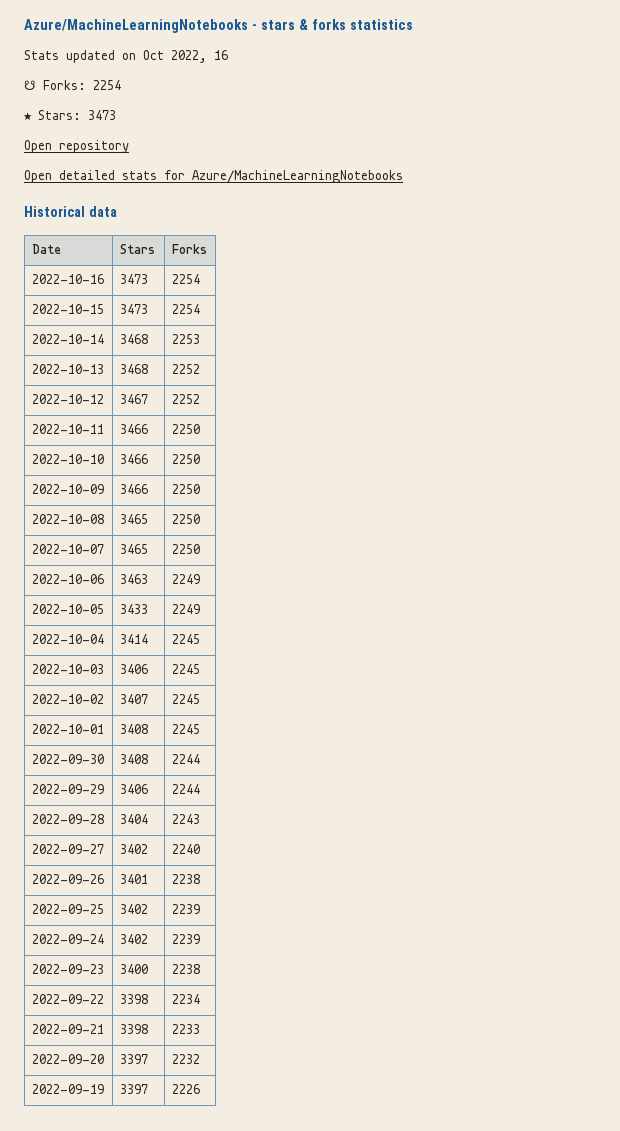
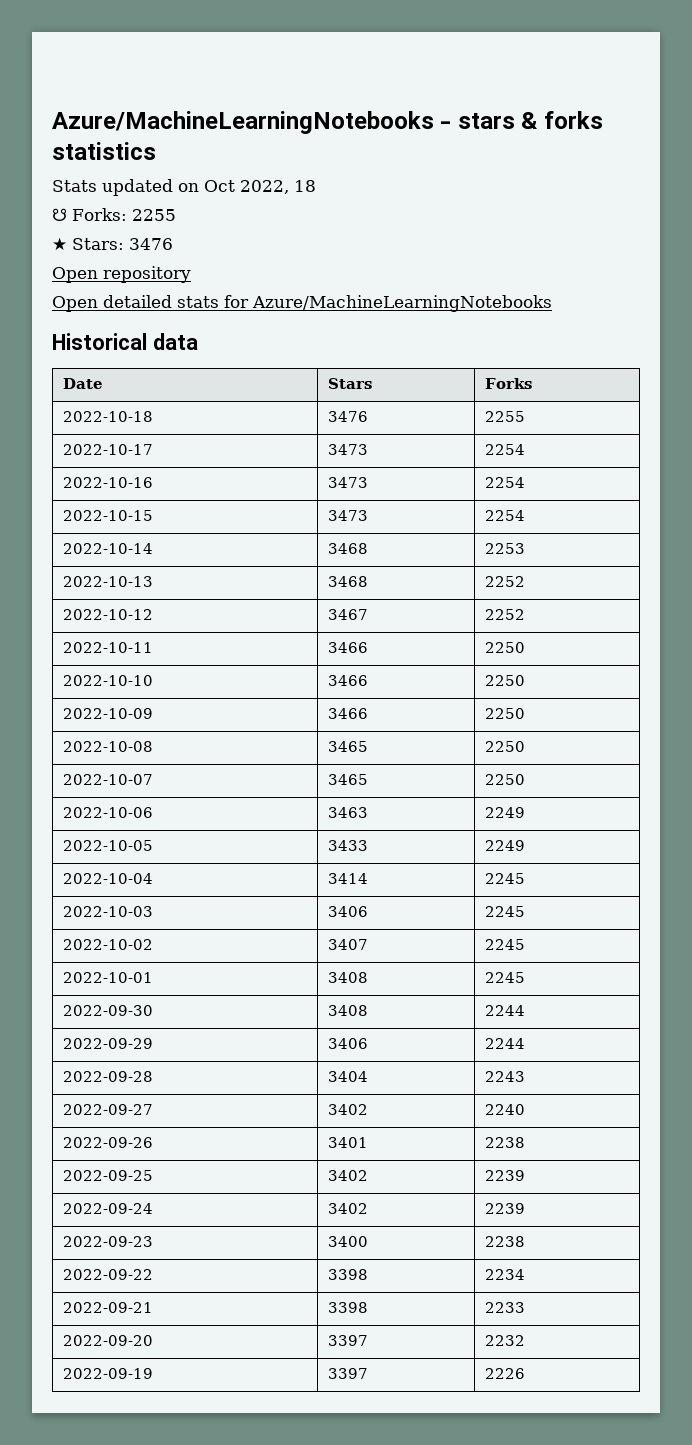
- Stats updated on Oct 2022, 16
+ Stats updated on Oct 2022, 18
- ☋ Forks: 2254
+ ☋ Forks: 2255
- ★ Stars: 3473
+ ★ Stars: 3476
+ 2022-10-18 | 3476 | 2255
+ 2022-10-17 | 3473 | 2254

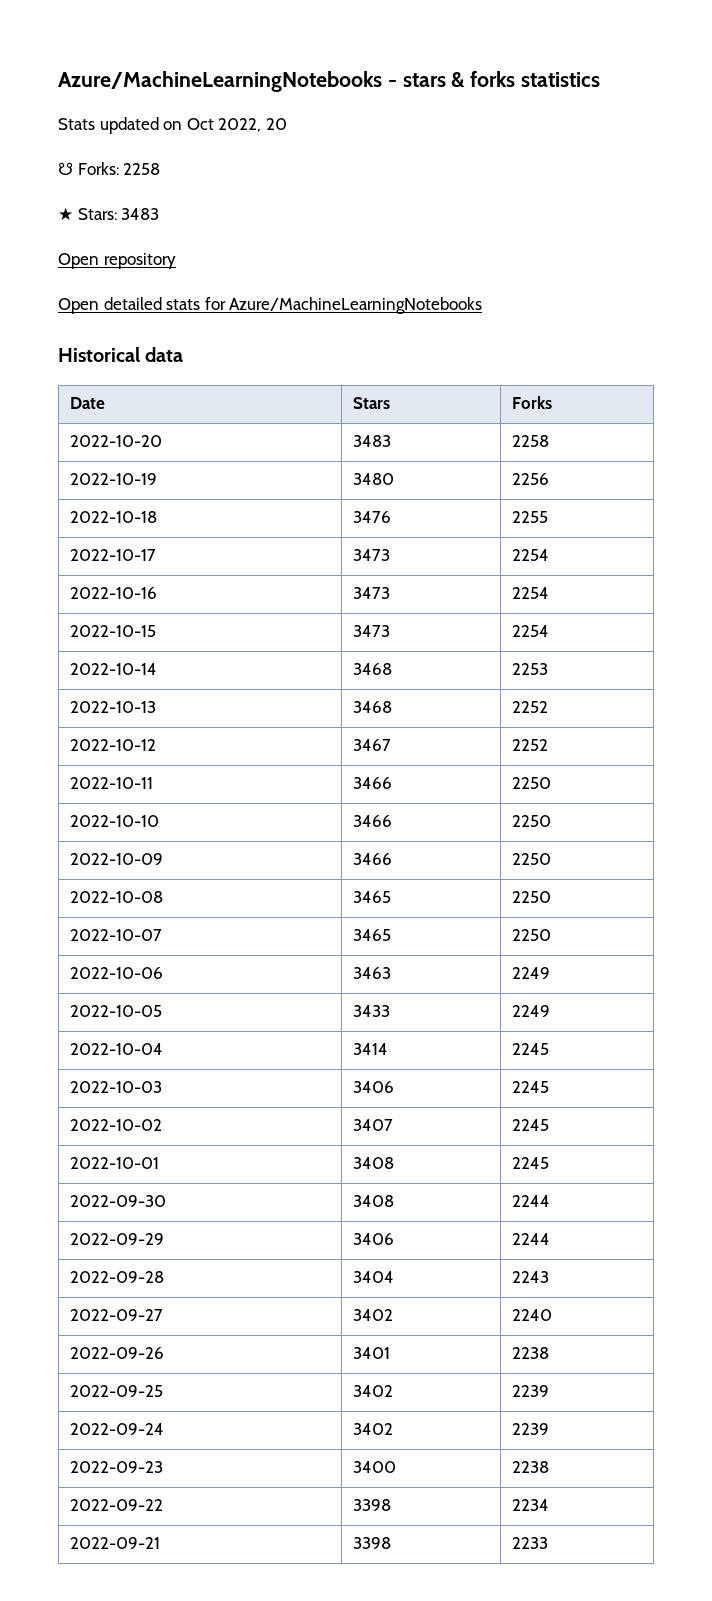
- Stats updated on Oct 2022, 18
+ Stats updated on Oct 2022, 20
- ☋ Forks: 2255
+ ☋ Forks: 2258
- ★ Stars: 3476
+ ★ Stars: 3483
+ 2022-10-20 | 3483 | 2258
+ 2022-10-19 | 3480 | 2256
- 2022-09-20 | 3397 | 2232
- 2022-09-19 | 3397 | 2226

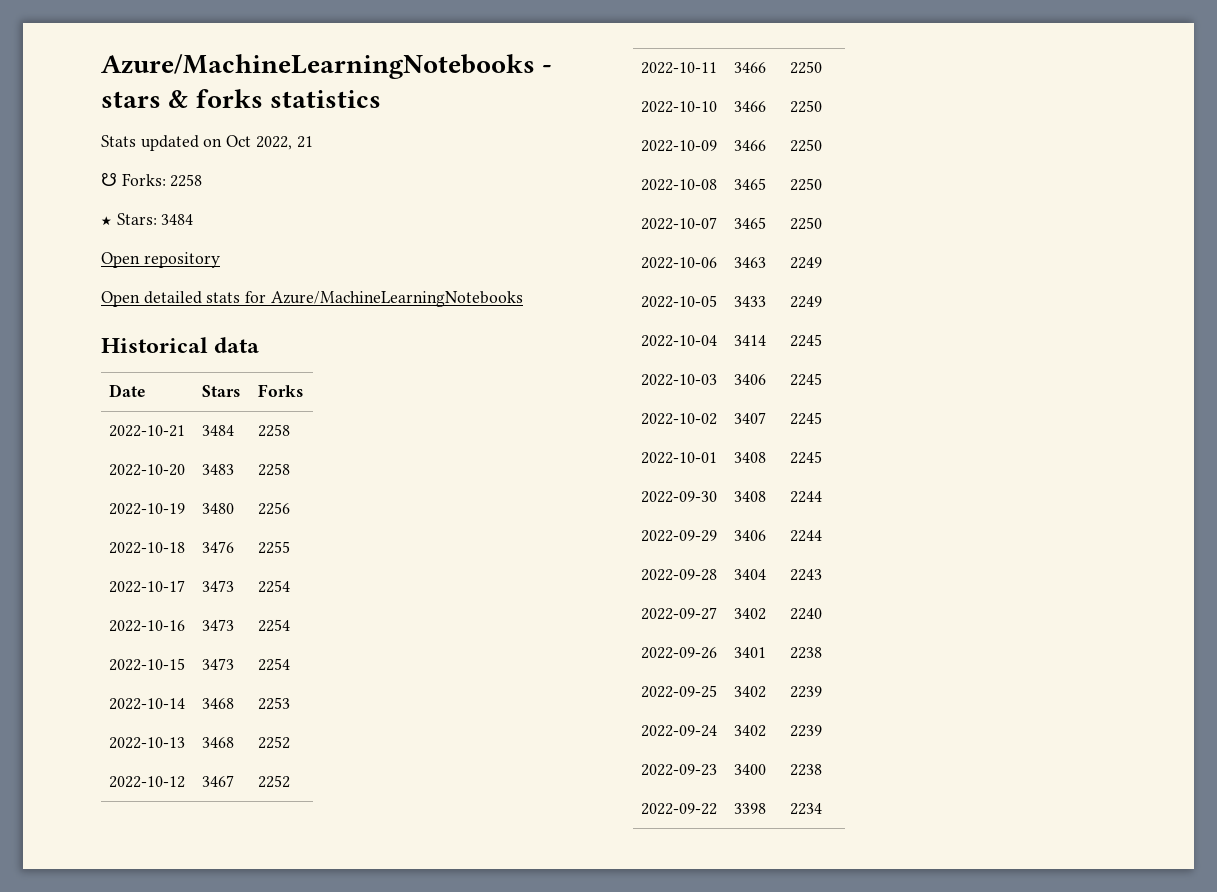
- Stats updated on Oct 2022, 20
+ Stats updated on Oct 2022, 21
- ★ Stars: 3483
+ ★ Stars: 3484
+ 2022-10-21 | 3484 | 2258
- 2022-09-21 | 3398 | 2233

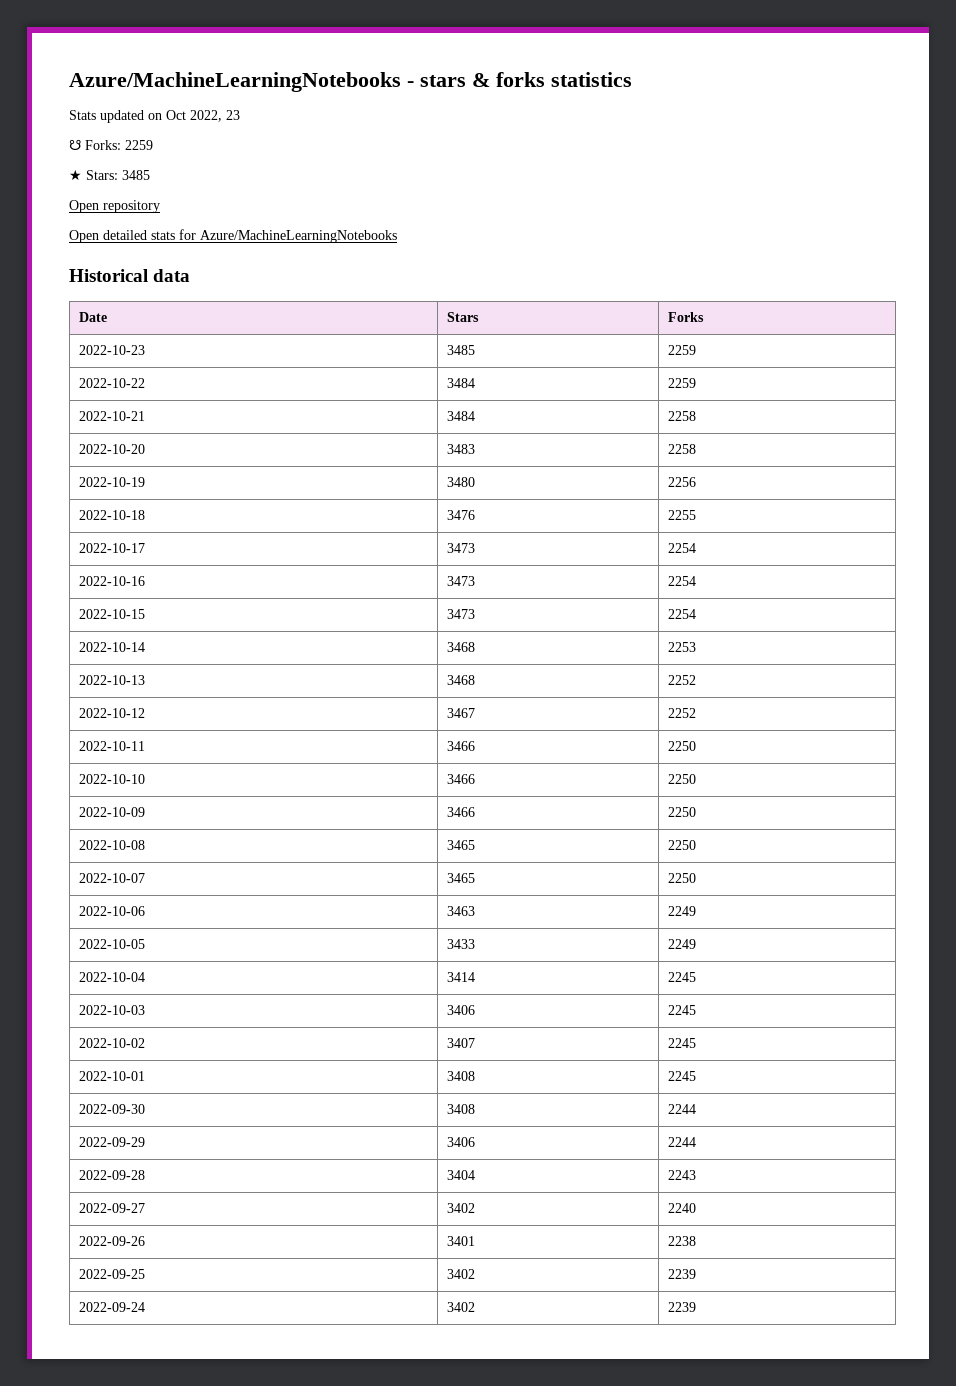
- Stats updated on Oct 2022, 21
+ Stats updated on Oct 2022, 23
- ☋ Forks: 2258
+ ☋ Forks: 2259
- ★ Stars: 3484
+ ★ Stars: 3485
+ 2022-10-23 | 3485 | 2259
+ 2022-10-22 | 3484 | 2259
- 2022-09-23 | 3400 | 2238
- 2022-09-22 | 3398 | 2234

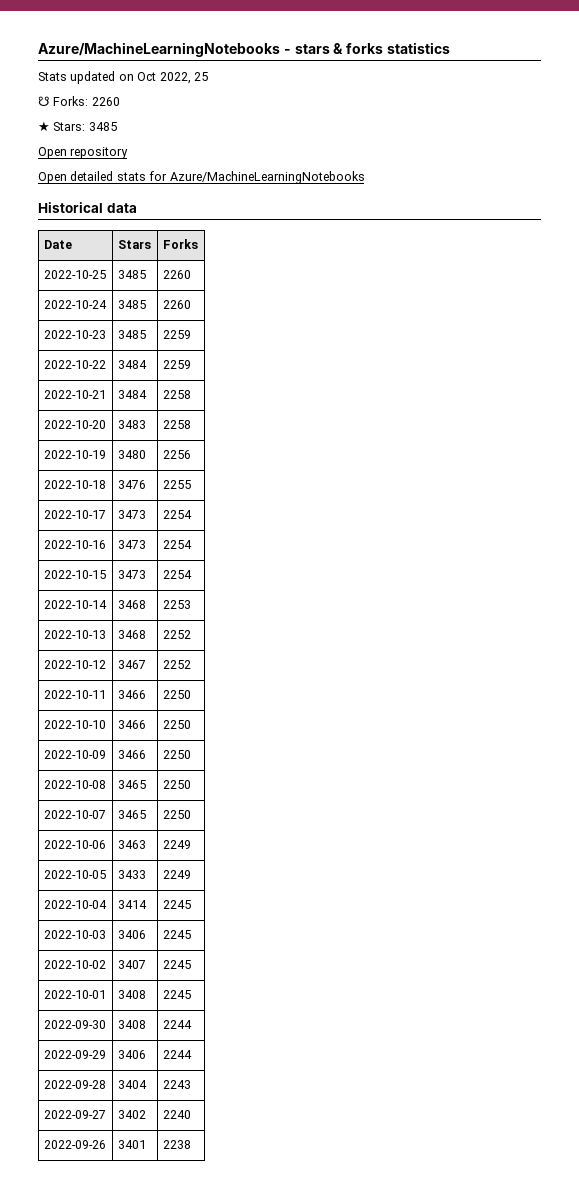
- Stats updated on Oct 2022, 23
+ Stats updated on Oct 2022, 25
- ☋ Forks: 2259
+ ☋ Forks: 2260
+ 2022-10-25 | 3485 | 2260
+ 2022-10-24 | 3485 | 2260
- 2022-09-25 | 3402 | 2239
- 2022-09-24 | 3402 | 2239

